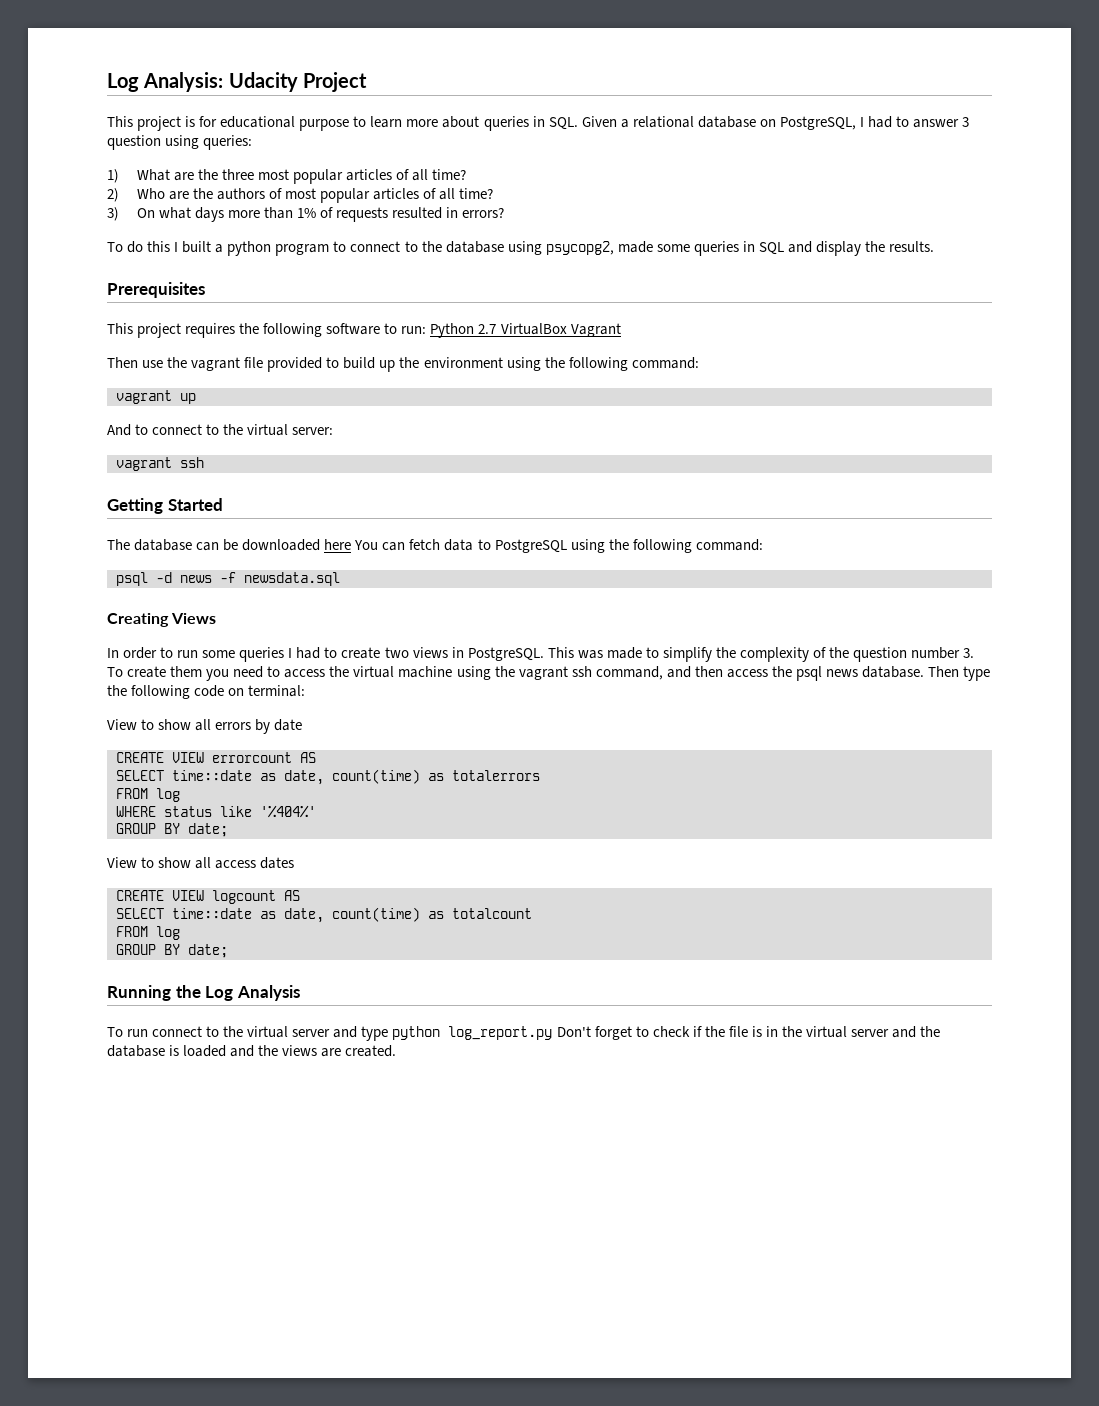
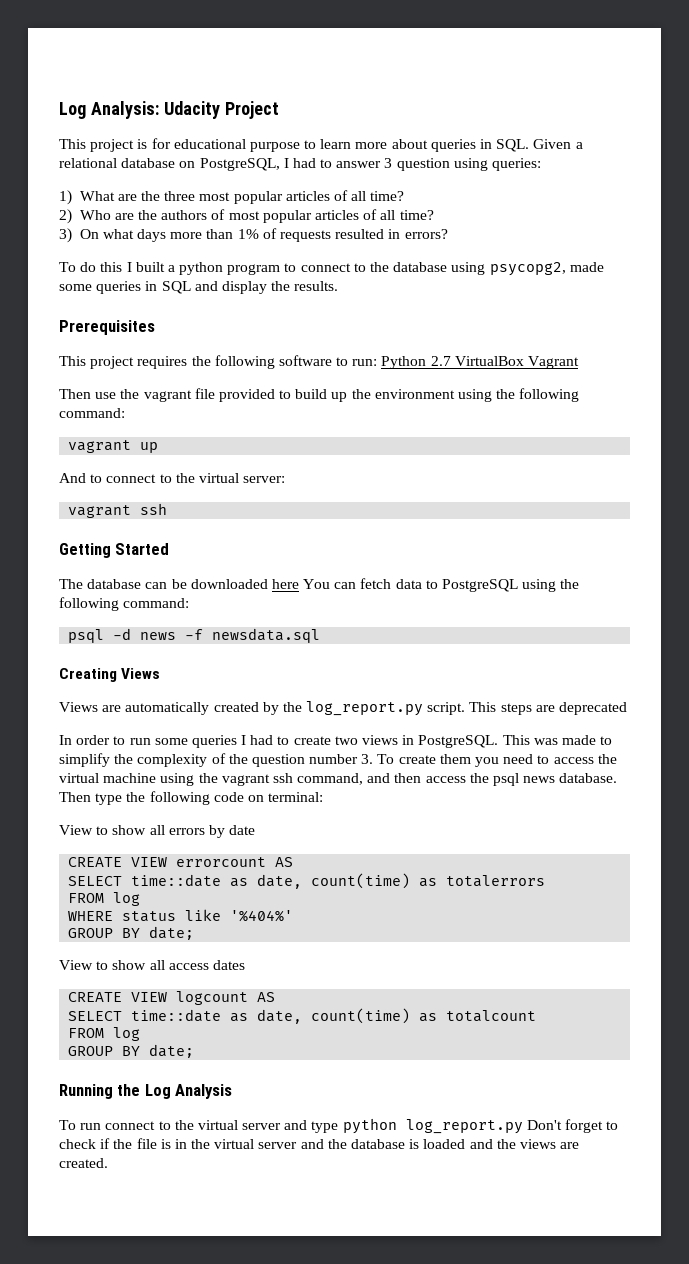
+ Views are automatically created by the log_report.py script. This steps are deprecated

